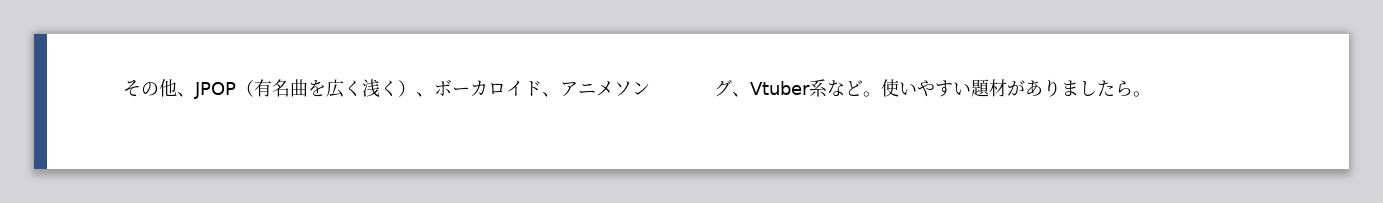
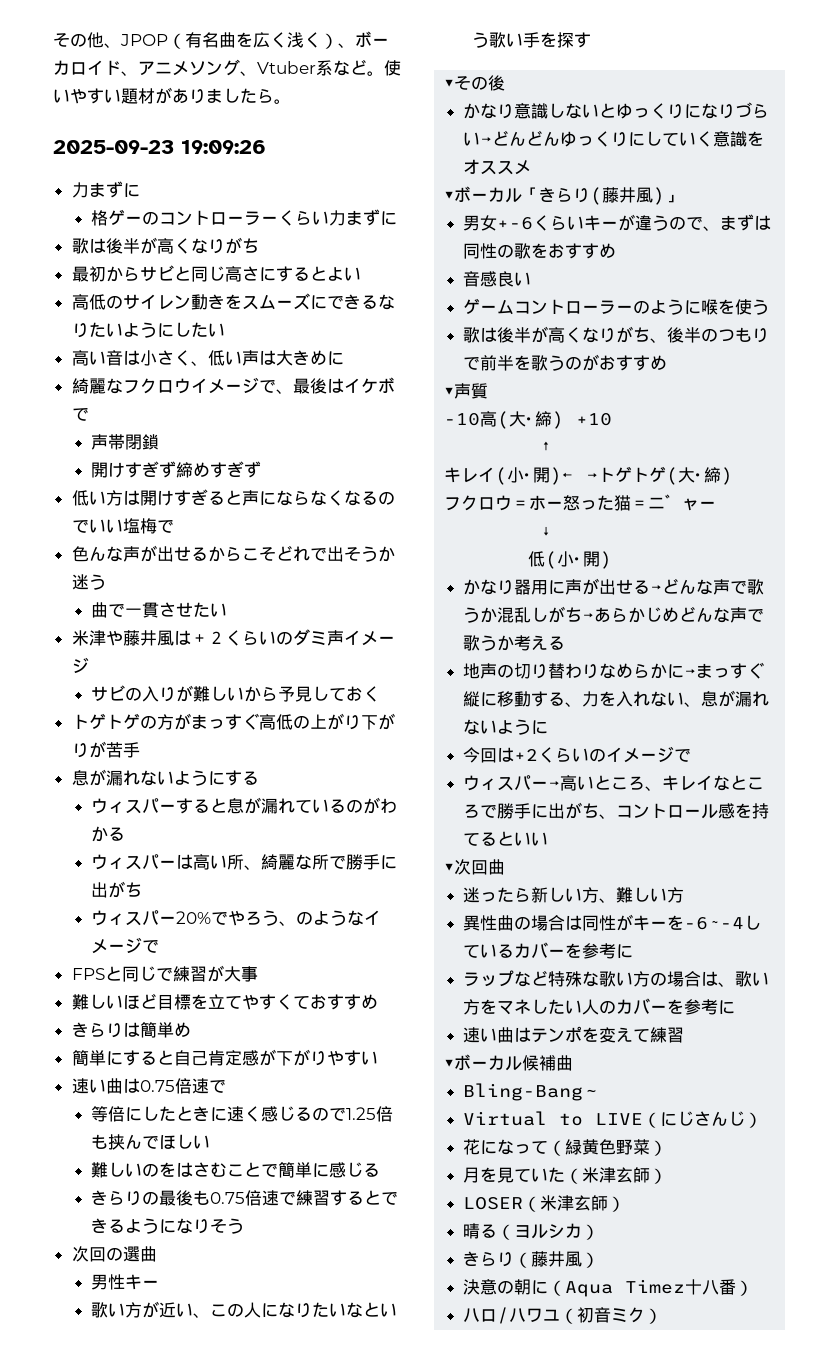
+ 2025-09-23 19:09:26
+ 力まずに
+ 格ゲーのコントローラーくらい力まずに
+ 歌は後半が高くなりがち
+ 最初からサビと同じ高さにするとよい
+ 高低のサイレン動きをスムーズにできるなりたいようにしたい
+ 高い音は小さく、低い声は大きめに
+ 綺麗なフクロウイメージで、最後はイケボで
+ 声帯閉鎖
+ 開けすぎず締めすぎず
+ 低い方は開けすぎると声にならなくなるのでいい塩梅で
+ 色んな声が出せるからこそどれで出そうか迷う
+ 曲で一貫させたい
+ 米津や藤井風は＋２くらいのダミ声イメージ
+ サビの入りが難しいから予見しておく
+ トゲトゲの方がまっすぐ高低の上がり下がりが苦手
+ 息が漏れないようにする
+ ウィスパーすると息が漏れているのがわかる
+ ウィスパーは高い所、綺麗な所で勝手に出がち
+ ウィスパー20%でやろう、のようなイメージで
+ FPSと同じで練習が大事
+ 難しいほど目標を立てやすくておすすめ
+ きらりは簡単め
+ 簡単にすると自己肯定感が下がりやすい
+ 速い曲は0.75倍速で
+ 等倍にしたときに速く感じるので1.25倍も挟んでほしい
+ 難しいのをはさむことで簡単に感じる
+ きらりの最後も0.75倍速で練習するとできるようになりそう
+ 次回の選曲
+ 男性キー
+ 歌い方が近い、この人になりたいなという歌い手を探す
+ ▼その後
+ かなり意識しないとゆっくりになりづらい→どんどんゆっくりにしていく意識をオススメ
+ ▼ボーカル「きらり(藤井風)」
+ 男女+-6くらいキーが違うので、まずは同性の歌をおすすめ
+ 音感良い
+ ゲームコントローラーのように喉を使う
+ 歌は後半が高くなりがち、後半のつもりで前半を歌うのがおすすめ
+ ▼声質
+ -10高(大･締) +10
+ ↑
+ キレイ(小･開)← →トゲトゲ(大･締)
+ フクロウ＝ホー怒った猫＝ニ゛ャー
+ ↓
+ 低(小･開)
+ かなり器用に声が出せる→どんな声で歌うか混乱しがち→あらかじめどんな声で歌うか考える
+ 地声の切り替わりなめらかに→まっすぐ縦に移動する、力を入れない、息が漏れないように
+ 今回は+2くらいのイメージで
+ ウィスパー→高いところ、キレイなところで勝手に出がち、コントロール感を持てるといい
+ ▼次回曲
+ 迷ったら新しい方、難しい方
+ 異性曲の場合は同性がキーを-6~-4しているカバーを参考に
+ ラップなど特殊な歌い方の場合は、歌い方をマネしたい人のカバーを参考に
+ 速い曲はテンポを変えて練習
+ ▼ボーカル候補曲
+ Bling-Bang～
+ Virtual to LIVE（にじさんじ）
+ 花になって（緑黄色野菜）
+ 月を見ていた（米津玄師）
+ LOSER（米津玄師）
+ 晴る（ヨルシカ）
+ きらり（藤井風）
+ 決意の朝に（Aqua Timez十八番）
+ ハロ/ハワユ（初音ミク）

